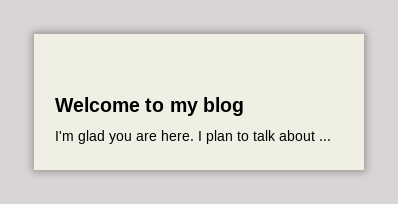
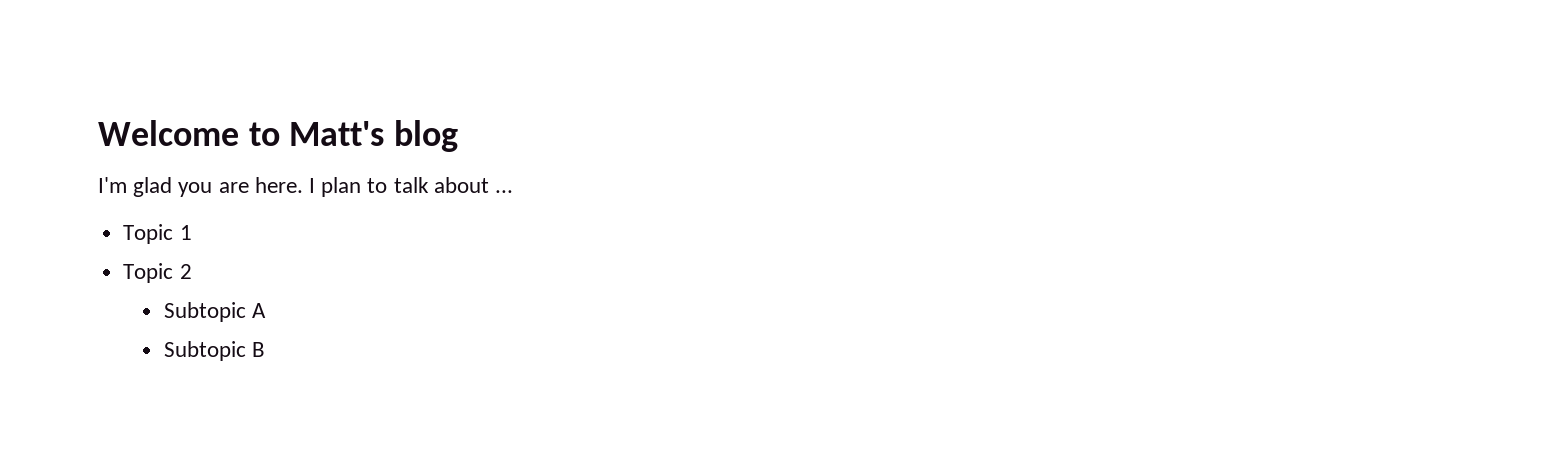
- Welcome to my blog
+ Welcome to Matt's blog
+ Topic 1
+ Topic 2
+ Subtopic A
+ Subtopic B

